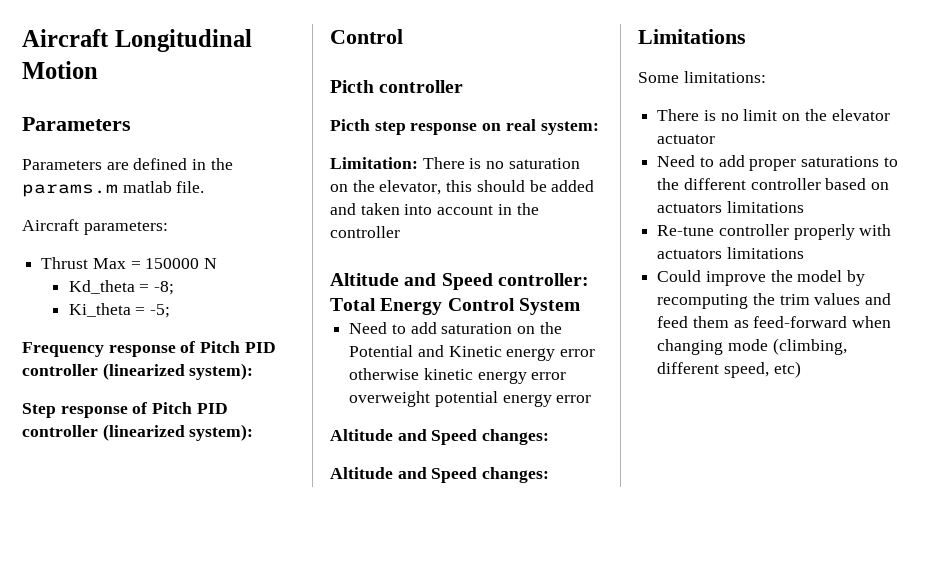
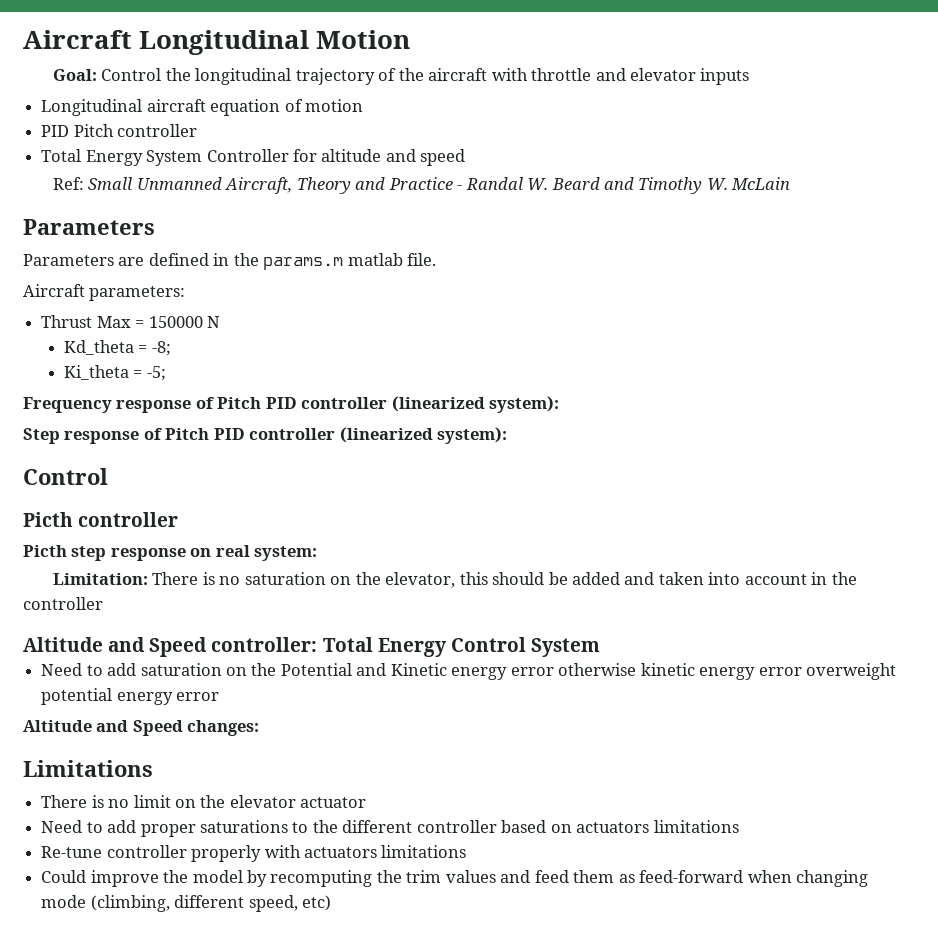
+ Goal: Control the longitudinal trajectory of the aircraft with throttle and elevator inputs
+ Longitudinal aircraft equation of motion
+ PID Pitch controller
+ Total Energy System Controller for altitude and speed
+ Ref: Small Unmanned Aircraft, Theory and Practice - Randal W. Beard and Timothy W. McLain
  Need to add saturation on the Potential and Kinetic energy error otherwise kinetic energy error overweight potential energy error
- Altitude and Speed changes:
- Some limitations:

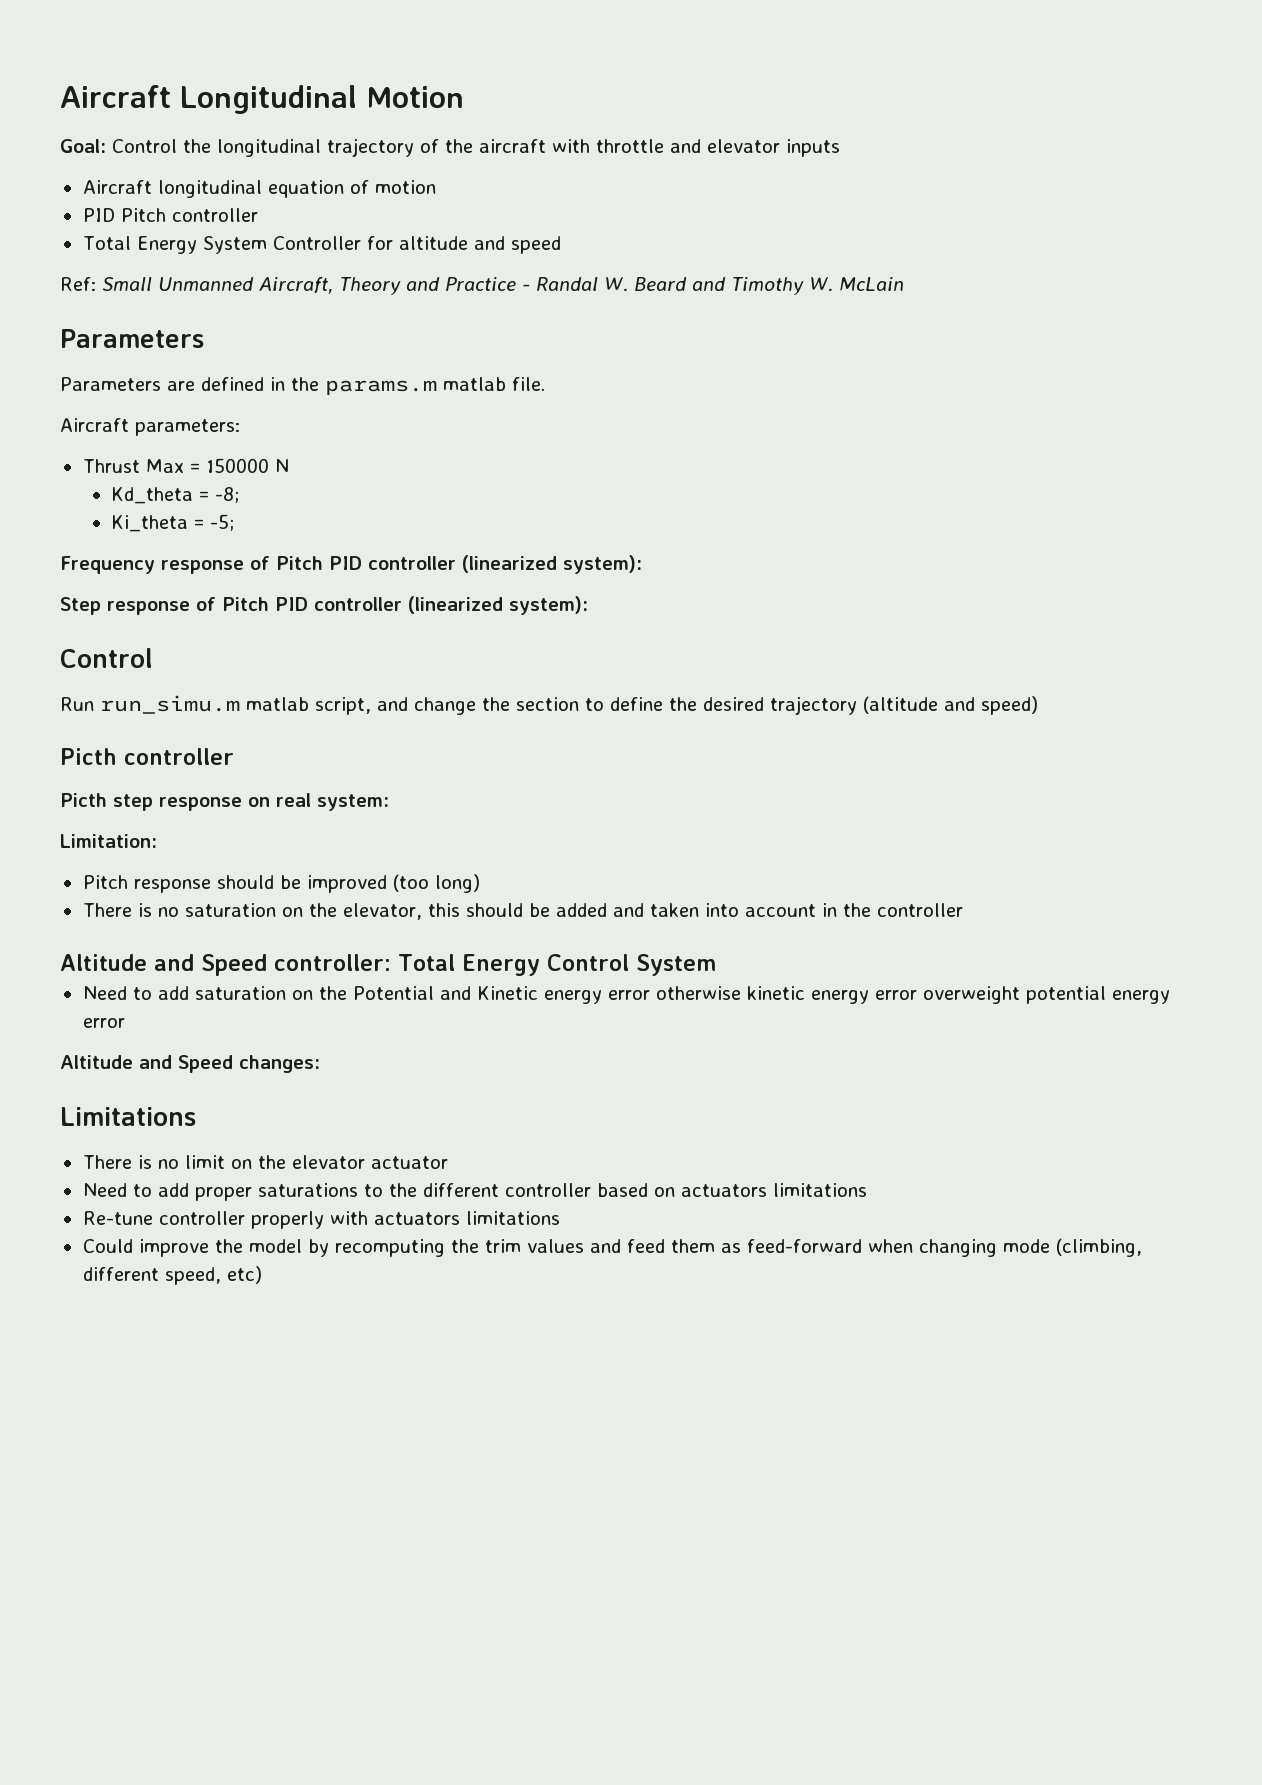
- Longitudinal aircraft equation of motion
+ Aircraft longitudinal equation of motion
+ Run run_simu.m matlab script, and change the section to define the desired trajectory (altitude and speed)
- Limitation: There is no saturation on the elevator, this should be added and taken into account in the controller
+ Limitation:
+ Pitch response should be improved (too long)
+ There is no saturation on the elevator, this should be added and taken into account in the controller

